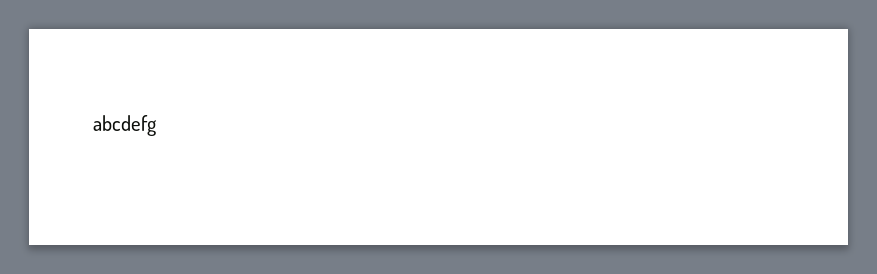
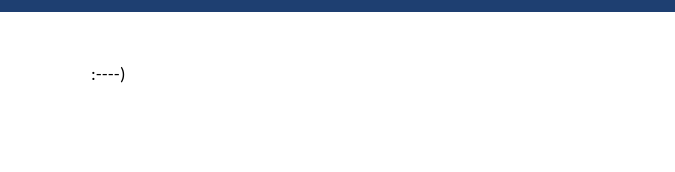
- abcdefg
+ :----)

